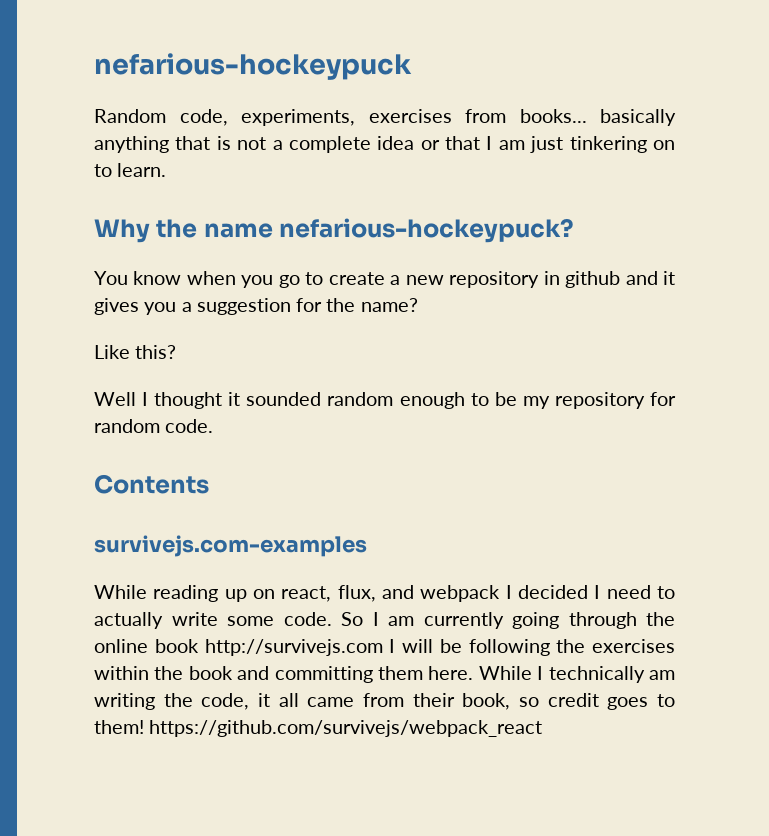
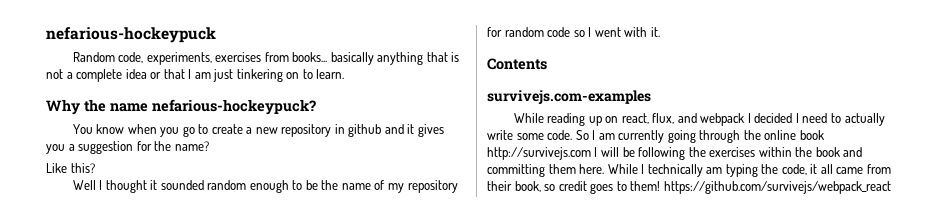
- Well I thought it sounded random enough to be my repository for random code.
+ Well I thought it sounded random enough to be the name of my repository for random code so I went with it.
- While I technically am writing the code, it all came from their book, so credit goes to them! https://github.com/survivejs/webpack_react
+ While I technically am typing the code, it all came from their book, so credit goes to them! https://github.com/survivejs/webpack_react

